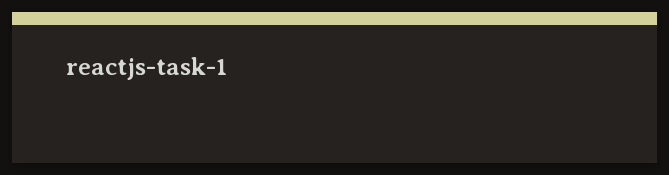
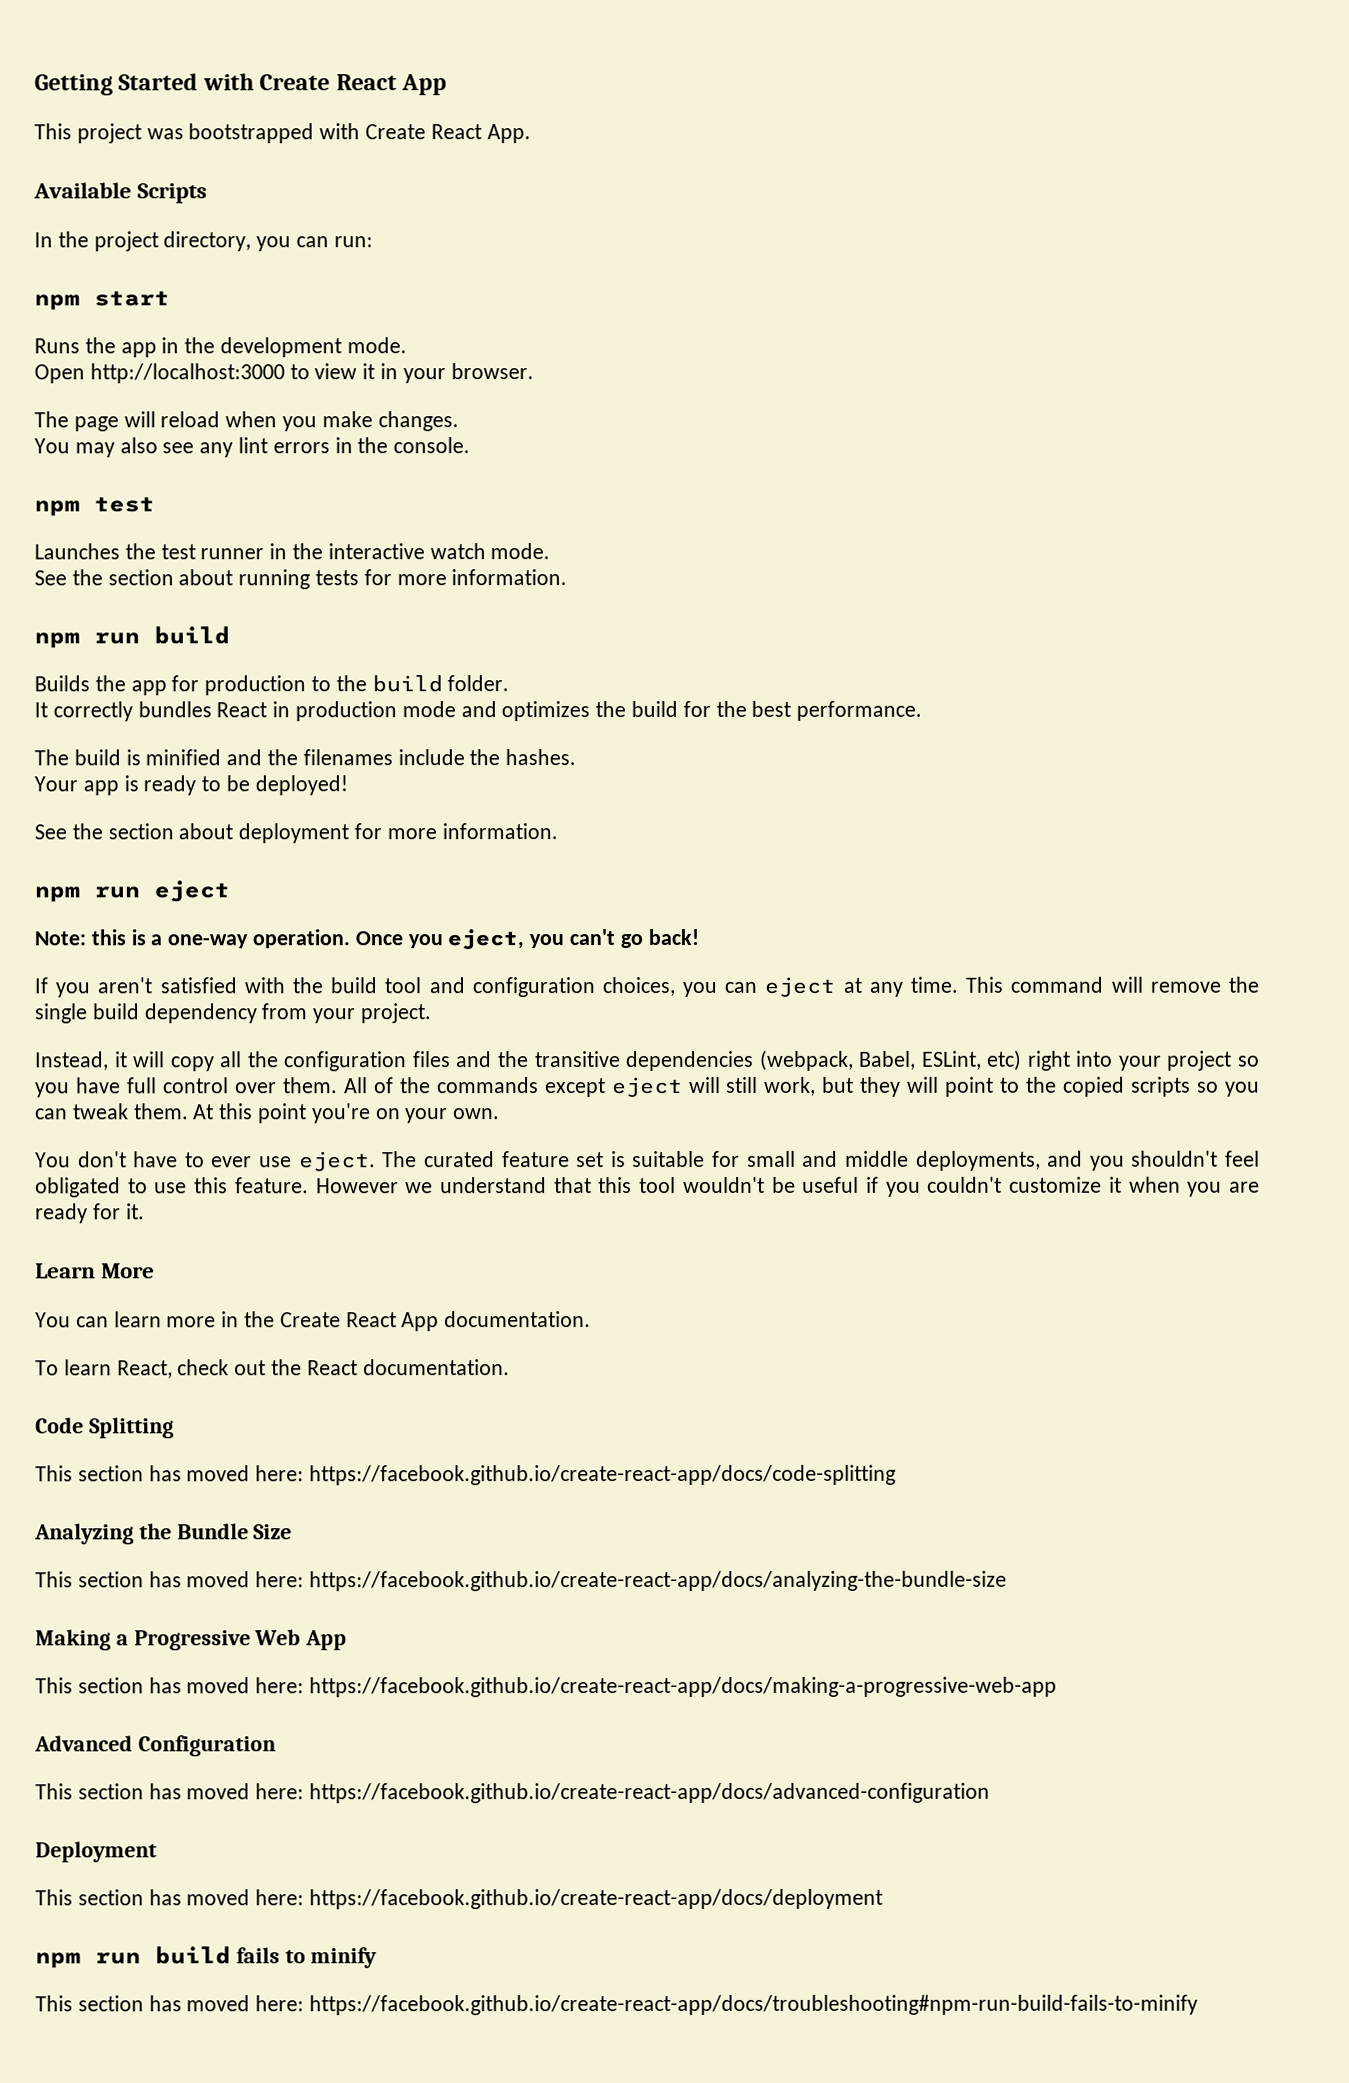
- reactjs-task-1
+ Getting Started with Create React App
+ This project was bootstrapped with Create React App.
+ Available Scripts
+ In the project directory, you can run:
+ npm start
+ Runs the app in the development mode.
+ Open http://localhost:3000 to view it in your browser.
+ The page will reload when you make changes.
+ You may also see any lint errors in the console.
+ npm test
+ Launches the test runner in the interactive watch mode.
+ See the section about running tests for more information.
+ npm run build
+ Builds the app for production to the build folder.
+ It correctly bundles React in production mode and optimizes the build for the best performance.
+ The build is minified and the filenames include the hashes.
+ Your app is ready to be deployed!
+ See the section about deployment for more information.
+ npm run eject
+ Note: this is a one-way operation. Once you eject, you can't go back!
+ If you aren't satisfied with the build tool and configuration choices, you can eject at any time. This command will remove the single build dependency from your project.
+ Instead, it will copy all the configuration files and the transitive dependencies (webpack, Babel, ESLint, etc) right into your project so you have full control over them. All of the commands except eject will still work, but they will point to the copied scripts so you can tweak them. At this point you're on your own.
+ You don't have to ever use eject. The curated feature set is suitable for small and middle deployments, and you shouldn't feel obligated to use this feature. However we understand that this tool wouldn't be useful if you couldn't customize it when you are ready for it.
+ Learn More
+ You can learn more in the Create React App documentation.
+ To learn React, check out the React documentation.
+ Code Splitting
+ This section has moved here: https://facebook.github.io/create-react-app/docs/code-splitting
+ Analyzing the Bundle Size
+ This section has moved here: https://facebook.github.io/create-react-app/docs/analyzing-the-bundle-size
+ Making a Progressive Web App
+ This section has moved here: https://facebook.github.io/create-react-app/docs/making-a-progressive-web-app
+ Advanced Configuration
+ This section has moved here: https://facebook.github.io/create-react-app/docs/advanced-configuration
+ Deployment
+ This section has moved here: https://facebook.github.io/create-react-app/docs/deployment
+ npm run build fails to minify
+ This section has moved here: https://facebook.github.io/create-react-app/docs/troubleshooting#npm-run-build-fails-to-minify

